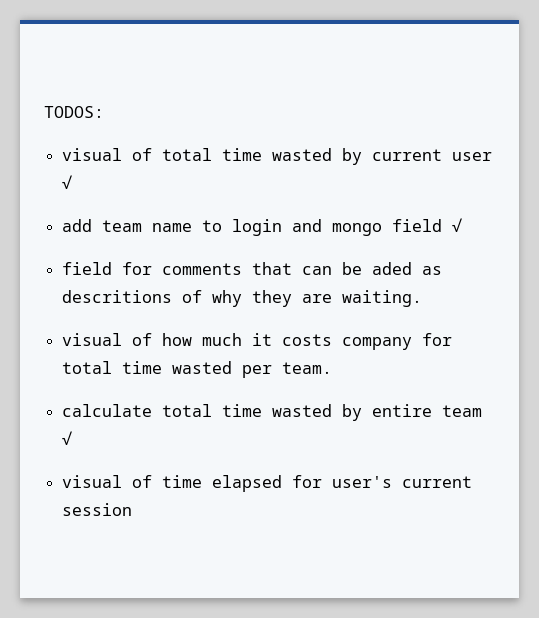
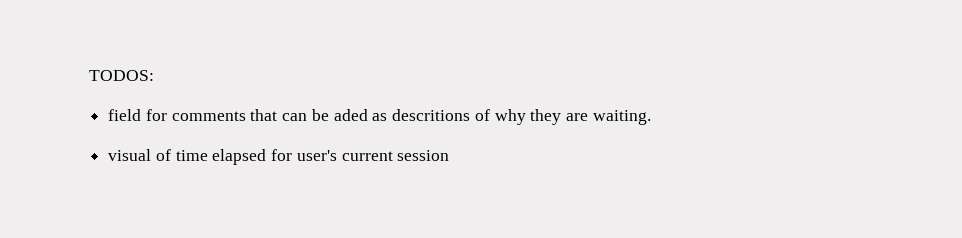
- visual of total time wasted by current user √
- add team name to login and mongo field √
- visual of how much it costs company for total time wasted per team.
- calculate total time wasted by entire team √

